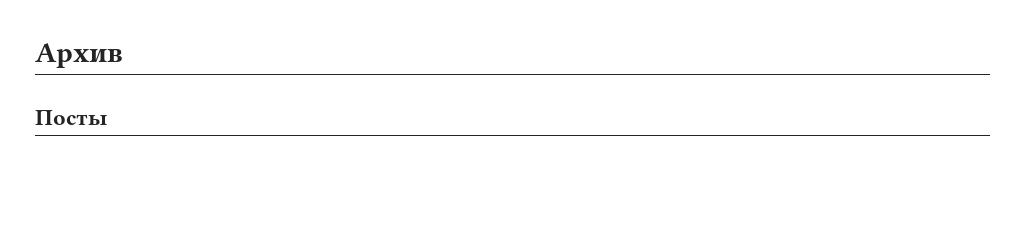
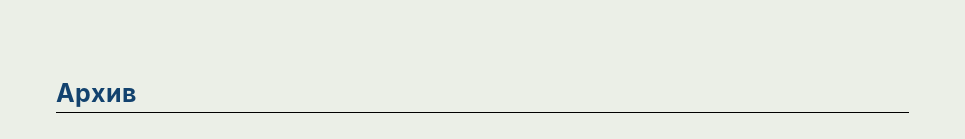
- Посты

